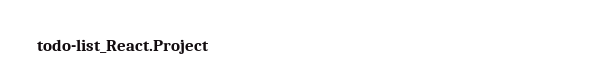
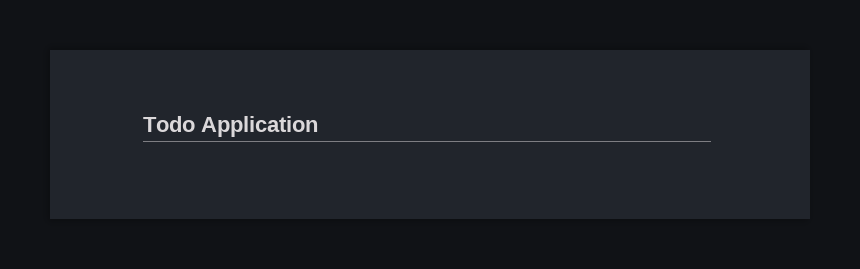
- todo-list_React.Project
+ Todo Application

